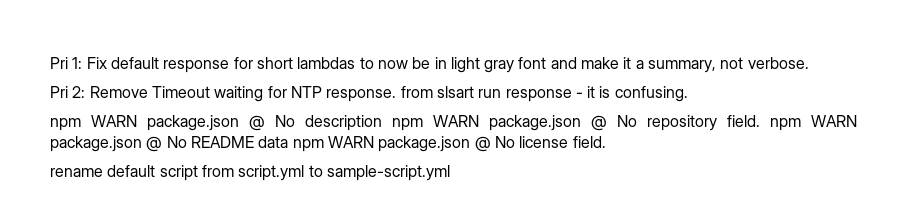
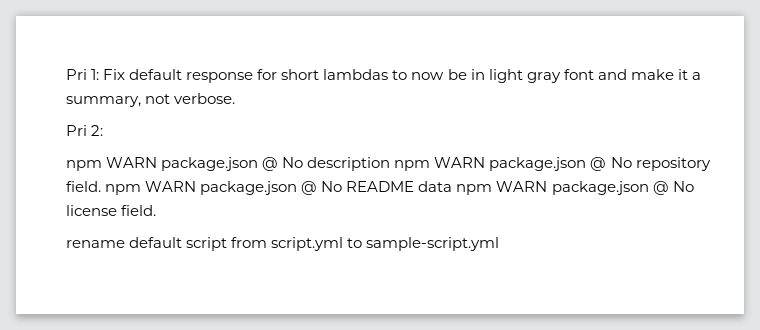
- Pri 2: Remove Timeout waiting for NTP response. from slsart run response - it is confusing.
+ Pri 2:

